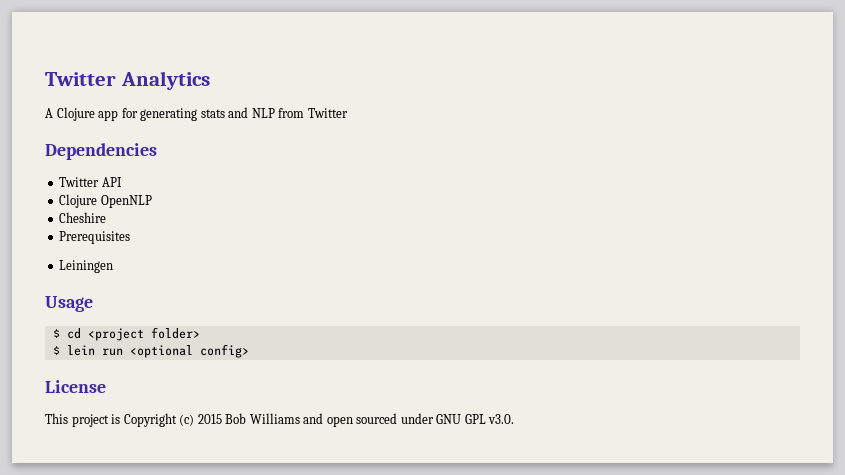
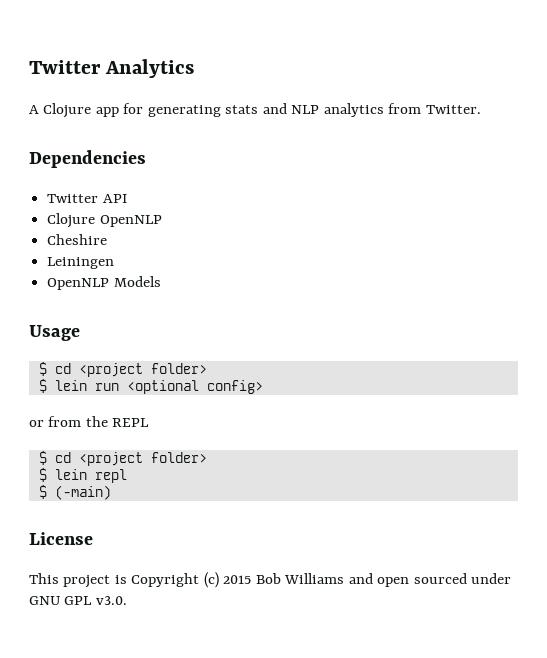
- A Clojure app for generating stats and NLP from Twitter
+ A Clojure app for generating stats and NLP analytics from Twitter.
- Prerequisites
  Leiningen
+ OpenNLP Models
+ or from the REPL
+ $ cd <project folder>
+ $ lein repl
+ $ (-main)

